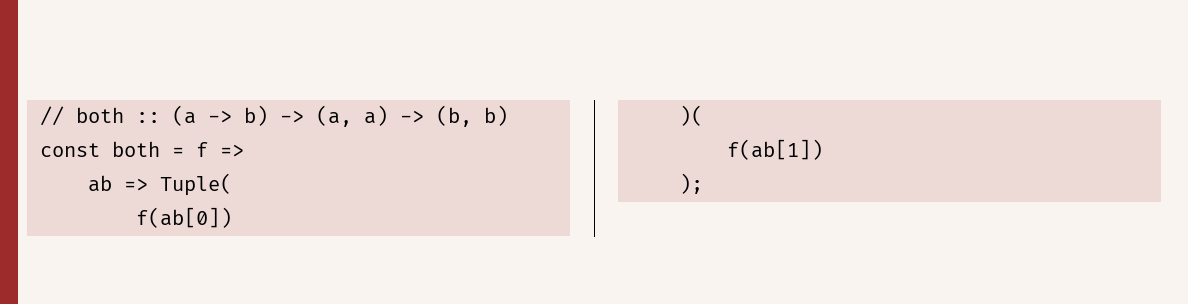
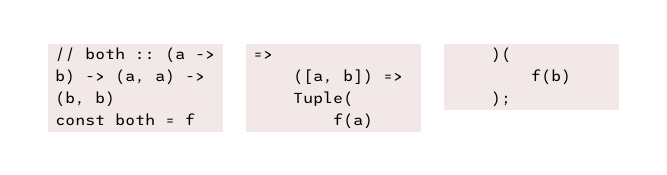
- ab => Tuple(
+ ([a, b]) => Tuple(
- f(ab[0])
+ f(a)
- f(ab[1])
+ f(b)

